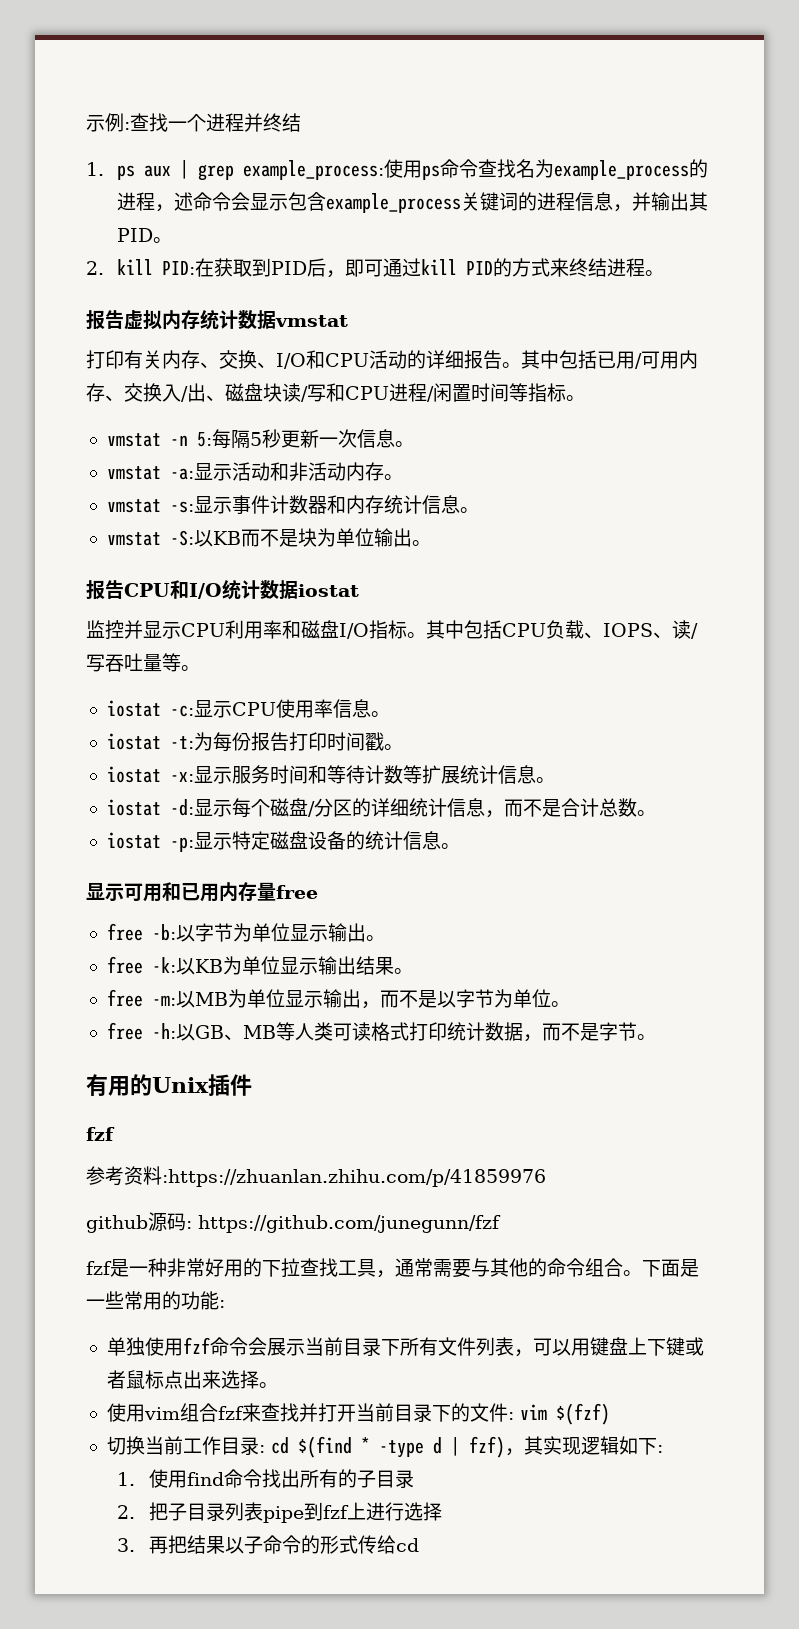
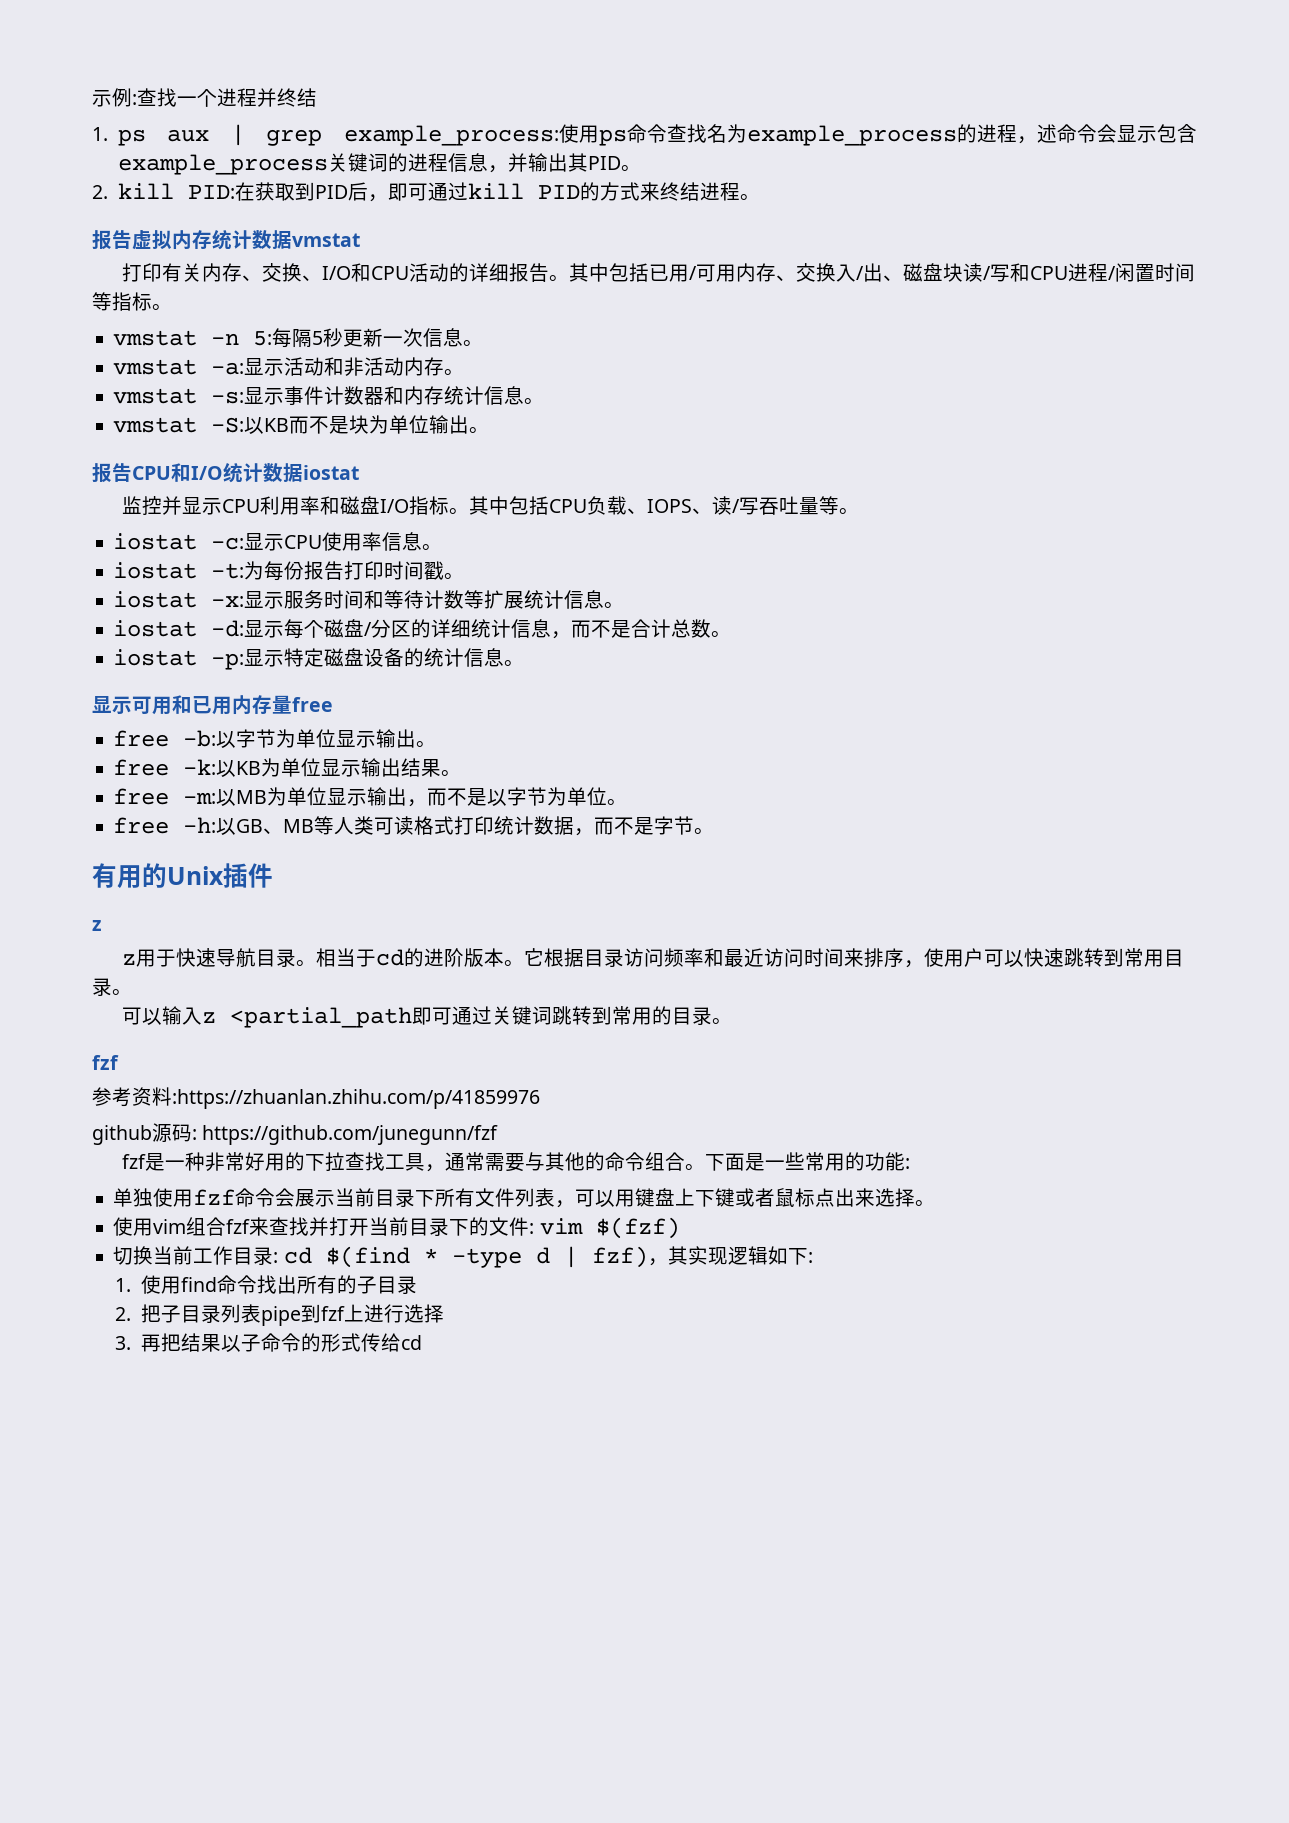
  有用的Unix插件
+ z
+ z用于快速导航目录。相当于cd的进阶版本。它根据目录访问频率和最近访问时间来排序，使用户可以快速跳转到常用目录。
+ 可以输入z <partial_path即可通过关键词跳转到常用的目录。

